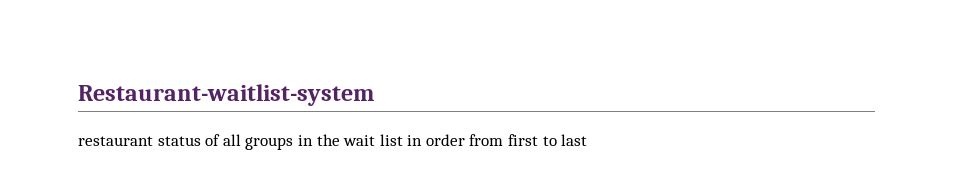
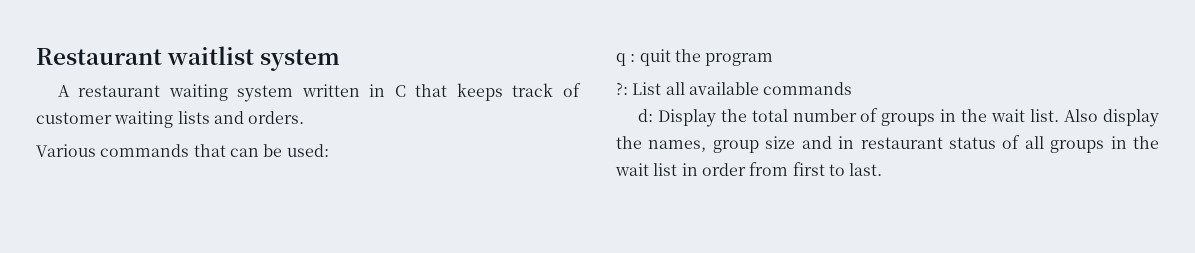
- Restaurant-waitlist-system
- restaurant status of all groups in the wait list in order from first to last
+ Restaurant waitlist system
+ A restaurant waiting system written in C that keeps track of customer waiting lists and orders.
+ Various commands that can be used:
+ q : quit the program
+ ?: List all available commands
+ d: Display the total number of groups in the wait list. Also display the names, group size and in restaurant status of all groups in the wait list in order from first to last.

